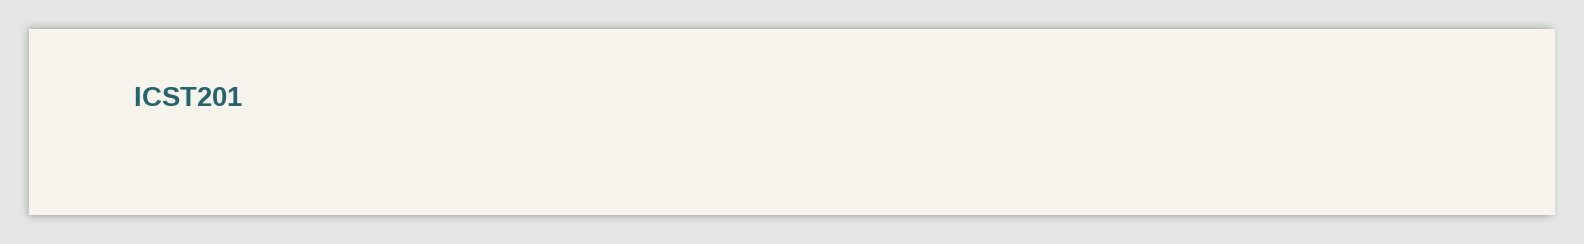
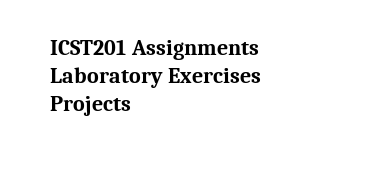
- ICST201
+ ICST201 Assignments Laboratory Exercises Projects

